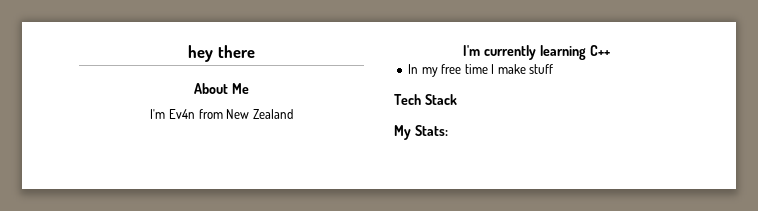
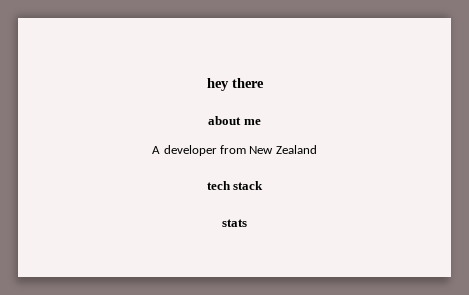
- About Me
- I'm Ev4n from New Zealand
+ about me
+ A developer from New Zealand
- I'm currently learning C++
- In my free time I make stuff
- Tech Stack
- My Stats:
+ tech stack
+ stats

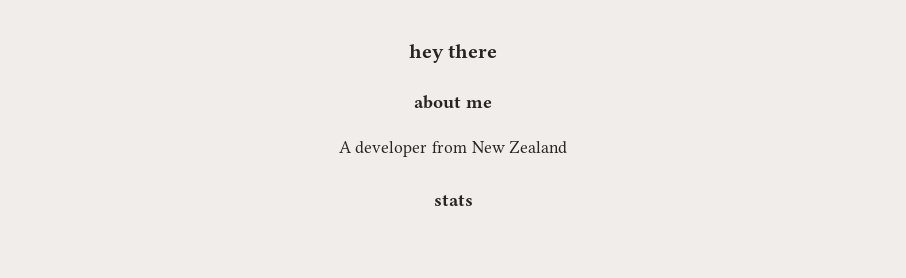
- tech stack

